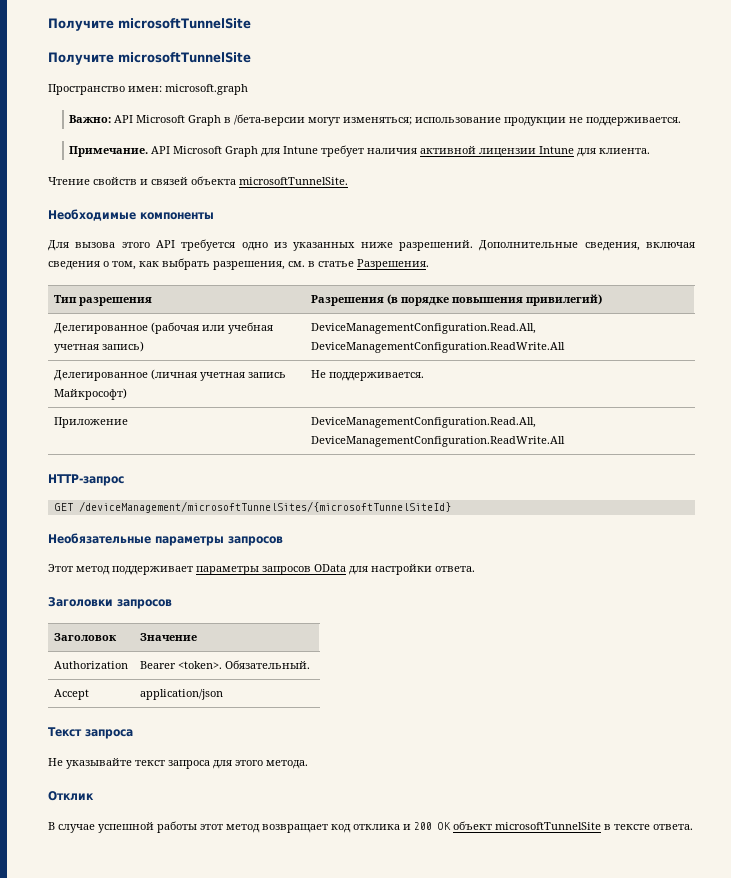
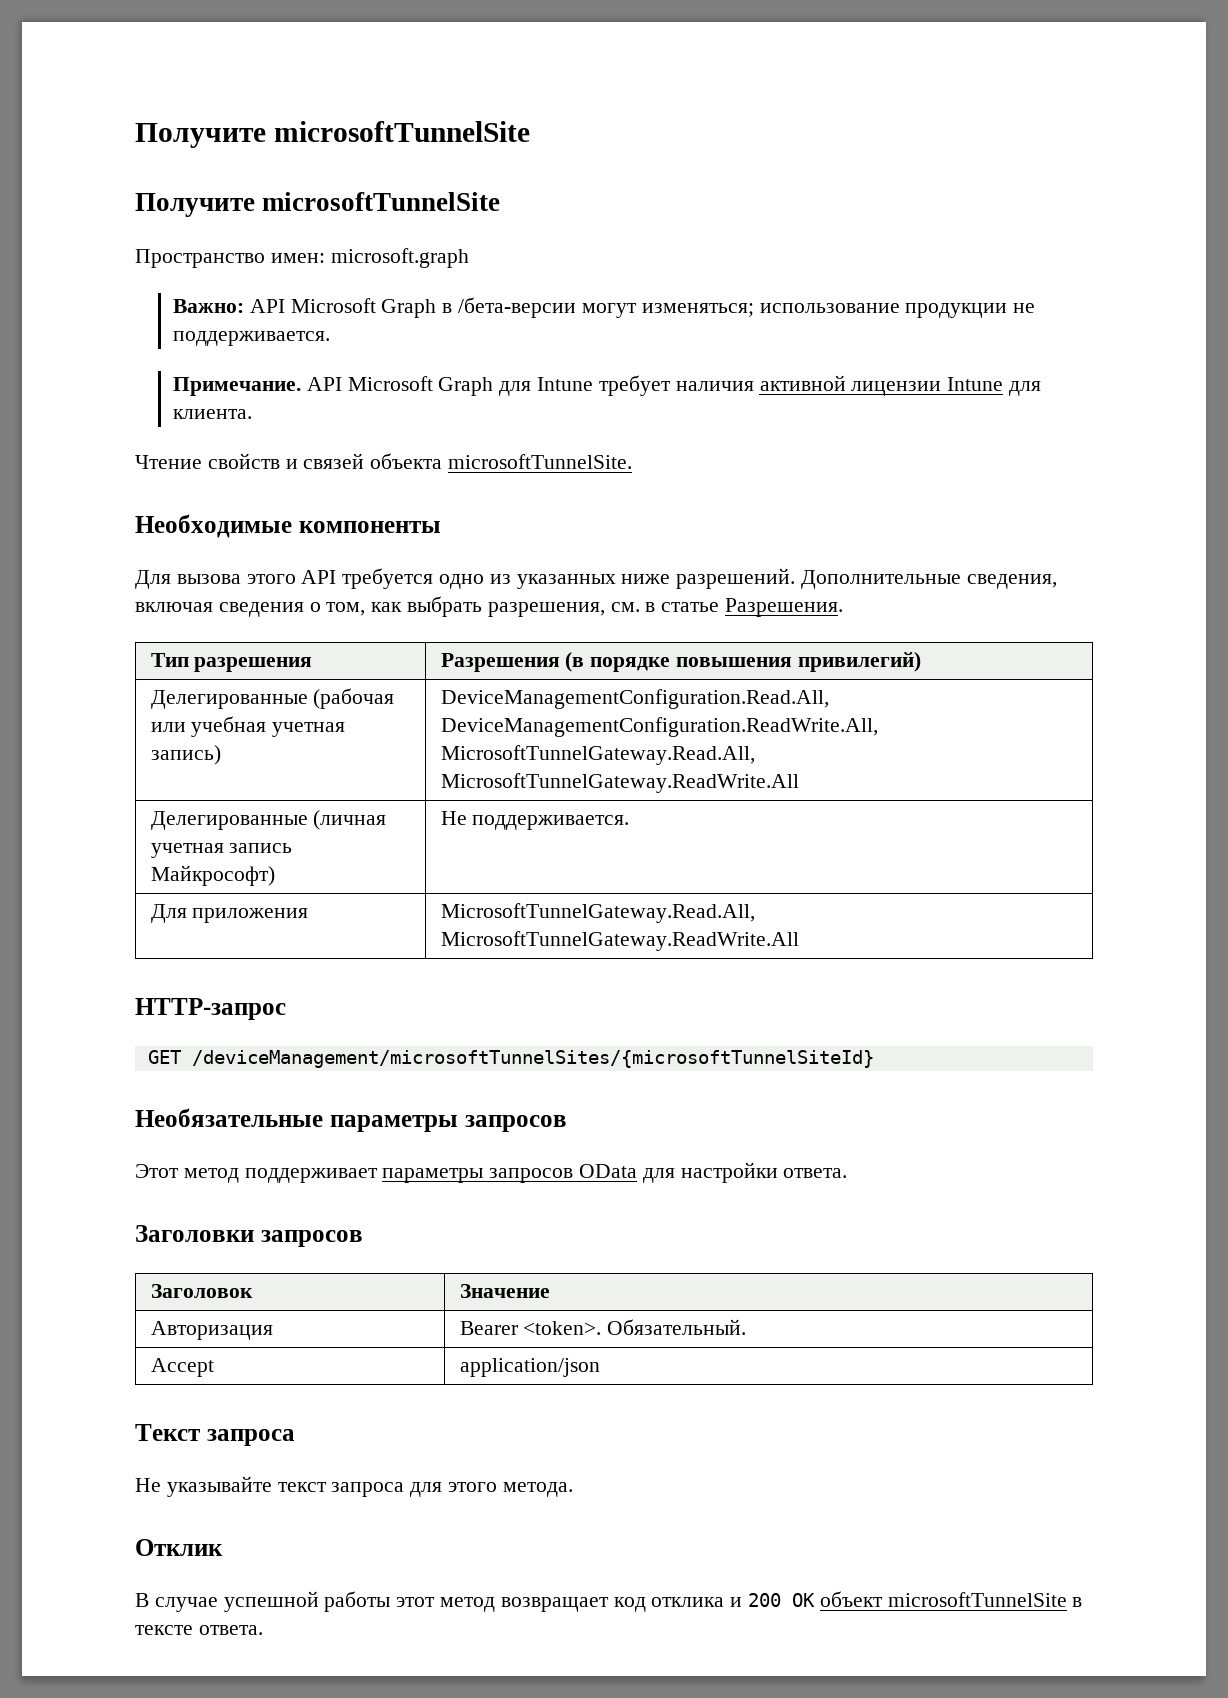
- Делегированное (рабочая или учебная учетная запись) | DeviceManagementConfiguration.Read.All, DeviceManagementConfiguration.ReadWrite.All
- Делегированное (личная учетная запись Майкрософт) | Не поддерживается.
+ Делегированные (рабочая или учебная учетная запись) | DeviceManagementConfiguration.Read.All, DeviceManagementConfiguration.ReadWrite.All, MicrosoftTunnelGateway.Read.All, MicrosoftTunnelGateway.ReadWrite.All
+ Делегированные (личная учетная запись Майкрософт) | Не поддерживается.
- Приложение | DeviceManagementConfiguration.Read.All, DeviceManagementConfiguration.ReadWrite.All
+ Для приложения | MicrosoftTunnelGateway.Read.All, MicrosoftTunnelGateway.ReadWrite.All
- Authorization | Bearer <token>. Обязательный.
+ Авторизация | Bearer <token>. Обязательный.

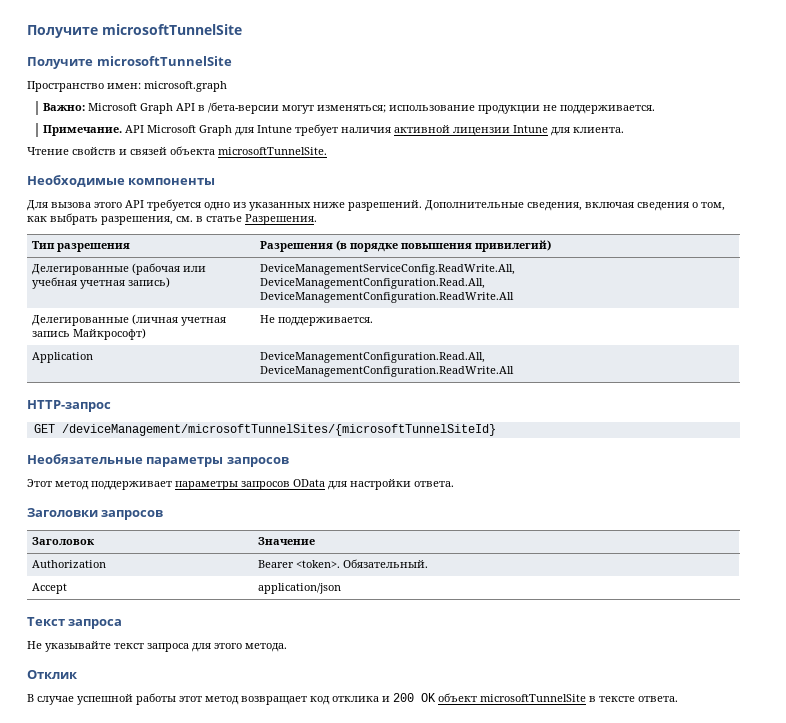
- Важно: API Microsoft Graph в /бета-версии могут изменяться; использование продукции не поддерживается.
+ Важно: Microsoft Graph API в /бета-версии могут изменяться; использование продукции не поддерживается.
- Делегированные (рабочая или учебная учетная запись) | DeviceManagementConfiguration.Read.All, DeviceManagementConfiguration.ReadWrite.All, MicrosoftTunnelGateway.Read.All, MicrosoftTunnelGateway.ReadWrite.All
+ Делегированные (рабочая или учебная учетная запись) | DeviceManagementServiceConfig.ReadWrite.All, DeviceManagementConfiguration.Read.All, DeviceManagementConfiguration.ReadWrite.All
- Для приложения | MicrosoftTunnelGateway.Read.All, MicrosoftTunnelGateway.ReadWrite.All
+ Application | DeviceManagementConfiguration.Read.All, DeviceManagementConfiguration.ReadWrite.All
- Авторизация | Bearer <token>. Обязательный.
+ Authorization | Bearer <token>. Обязательный.

